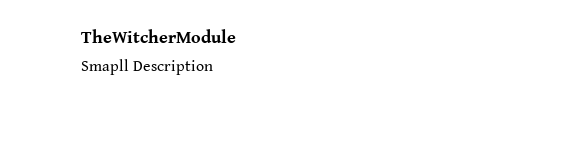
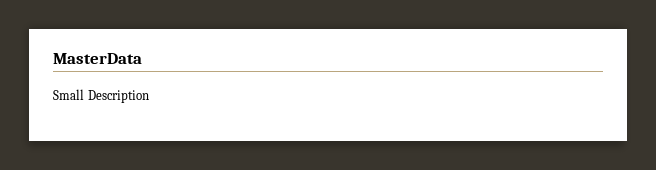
- TheWitcherModule
- Smapll Description
+ MasterData
+ Small Description

